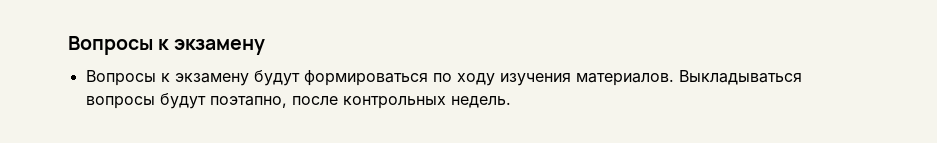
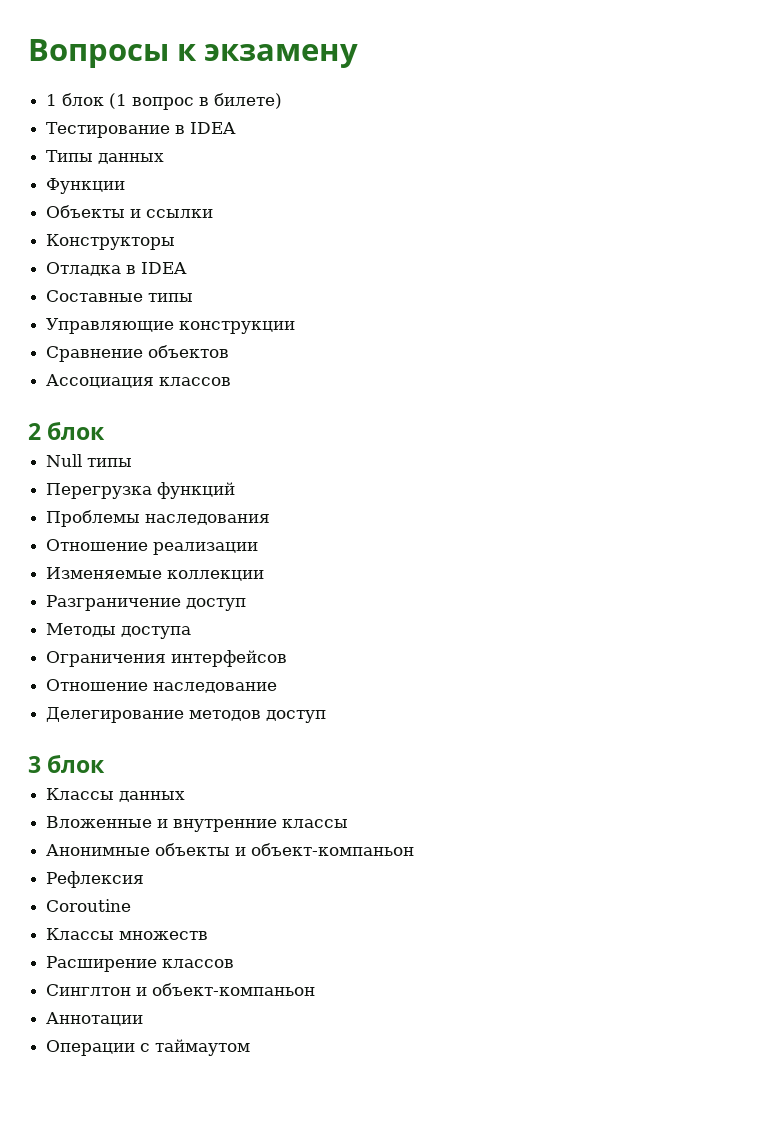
- Вопросы к экзамену будут формироваться по ходу изучения материалов. Выкладываться вопросы будут поэтапно, после контрольных недель.
+ 1 блок (1 вопрос в билете)
+ Тестирование в IDEA
+ Типы данных
+ Функции
+ Объекты и ссылки
+ Конструкторы
+ Отладка в IDEA
+ Составные типы
+ Управляющие конструкции
+ Сравнение объектов
+ Ассоциация классов
+ 2 блок
+ Null типы
+ Перегрузка функций
+ Проблемы наследования
+ Отношение реализации
+ Изменяемые коллекции
+ Разграничение доступ
+ Методы доступа
+ Ограничения интерфейсов
+ Отношение наследование
+ Делегирование методов доступ
+ 3 блок
+ Классы данных
+ Вложенные и внутренние классы
+ Анонимные объекты и объект-компаньон
+ Рефлексия
+ Coroutine
+ Классы множеств
+ Расширение классов
+ Синглтон и объект-компаньон
+ Аннотации
+ Операции с таймаутом

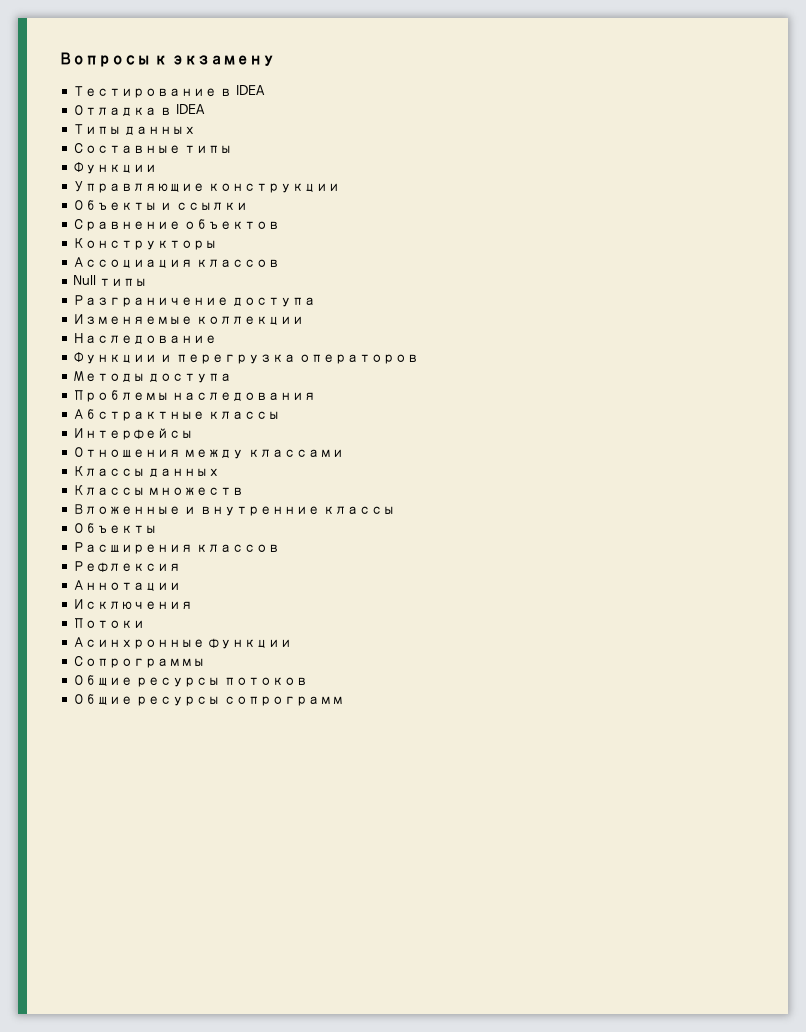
- 1 блок (1 вопрос в билете)
  Тестирование в IDEA
+ Отладка в IDEA
+ Составные типы
  Функции
+ Управляющие конструкции
- Конструкторы
- Отладка в IDEA
- Составные типы
- Управляющие конструкции
+ Конструкторы
- 2 блок
- Перегрузка функций
+ Разграничение доступа
+ Изменяемые коллекции
+ Наследование
+ Функции и перегрузка операторов
+ Методы доступа
  Проблемы наследования
- Отношение реализации
- Изменяемые коллекции
- Разграничение доступ
- Методы доступа
- Ограничения интерфейсов
- Отношение наследование
- Делегирование методов доступ
- 3 блок
+ Абстрактные классы
+ Интерфейсы
+ Отношения между классами
+ Классы множеств
  Вложенные и внутренние классы
- Анонимные объекты и объект-компаньон
+ Объекты
+ Расширения классов
  Рефлексия
- Coroutine
- Классы множеств
- Расширение классов
- Синглтон и объект-компаньон
  Аннотации
- Операции с таймаутом
+ Исключения
+ Потоки
+ Асинхронные функции
+ Сопрограммы
+ Общие ресурсы потоков
+ Общие ресурсы сопрограмм

